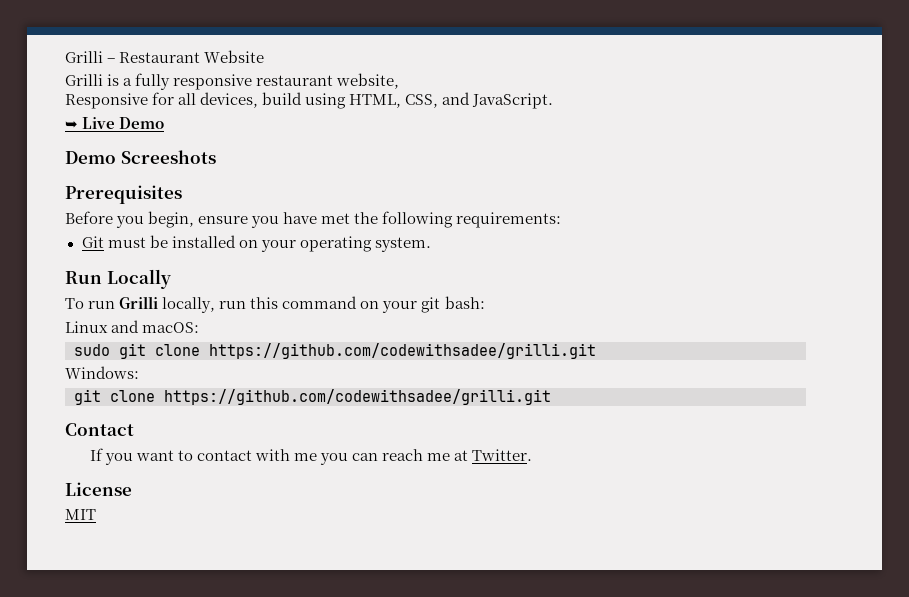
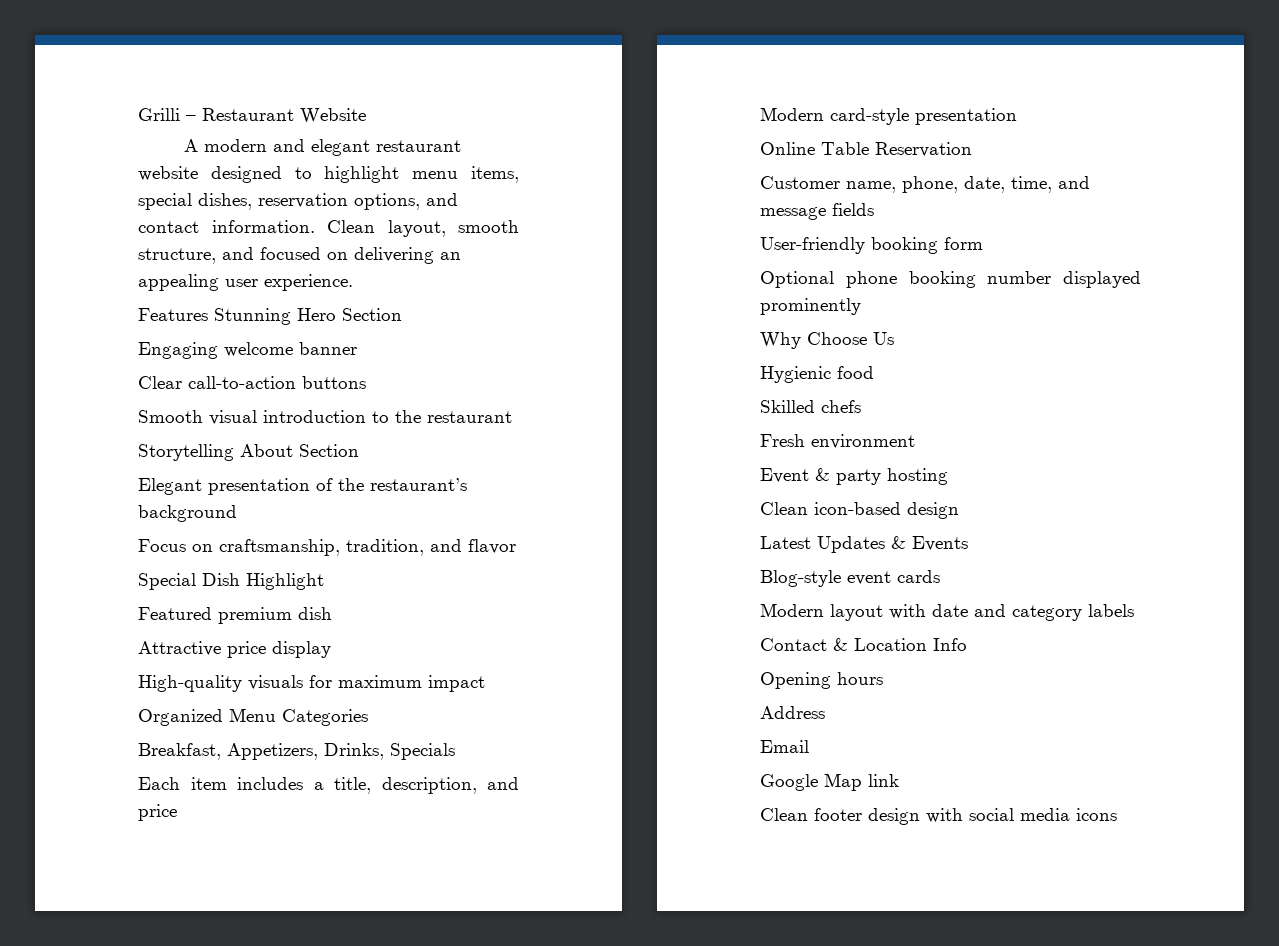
- Grilli is a fully responsive restaurant website,
- Responsive for all devices, build using HTML, CSS, and JavaScript.
- ➥ Live Demo
- Demo Screeshots
- Prerequisites
- Before you begin, ensure you have met the following requirements:
- Git must be installed on your operating system.
- Run Locally
- To run Grilli locally, run this command on your git bash:
- Linux and macOS:
- sudo git clone https://github.com/codewithsadee/grilli.git
- Windows:
- git clone https://github.com/codewithsadee/grilli.git
- Contact
- If you want to contact with me you can reach me at Twitter.
- License
- MIT
+ A modern and elegant restaurant website designed to highlight menu items, special dishes, reservation options, and contact information. Clean layout, smooth structure, and focused on delivering an appealing user experience.
+ Features Stunning Hero Section
+ Engaging welcome banner
+ Clear call-to-action buttons
+ Smooth visual introduction to the restaurant
+ Storytelling About Section
+ Elegant presentation of the restaurant’s background
+ Focus on craftsmanship, tradition, and flavor
+ Special Dish Highlight
+ Featured premium dish
+ Attractive price display
+ High-quality visuals for maximum impact
+ Organized Menu Categories
+ Breakfast, Appetizers, Drinks, Specials
+ Each item includes a title, description, and price
+ Modern card-style presentation
+ Online Table Reservation
+ Customer name, phone, date, time, and message fields
+ User-friendly booking form
+ Optional phone booking number displayed prominently
+ Why Choose Us
+ Hygienic food
+ Skilled chefs
+ Fresh environment
+ Event & party hosting
+ Clean icon-based design
+ Latest Updates & Events
+ Blog-style event cards
+ Modern layout with date and category labels
+ Contact & Location Info
+ Opening hours
+ Address
+ Email
+ Google Map link
+ Clean footer design with social media icons

